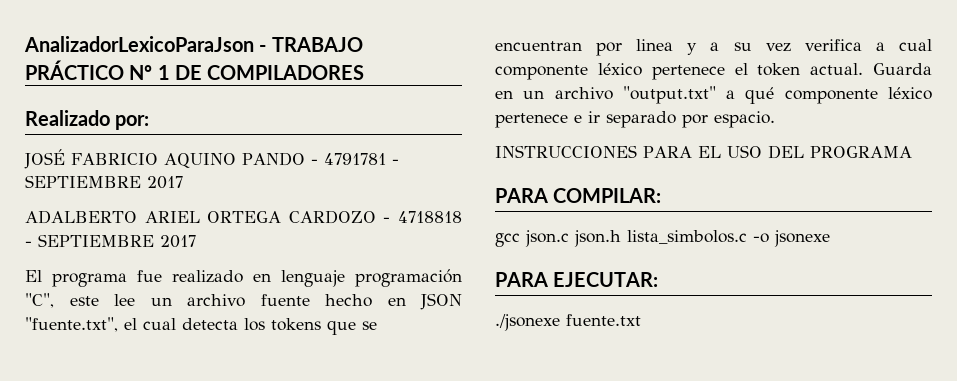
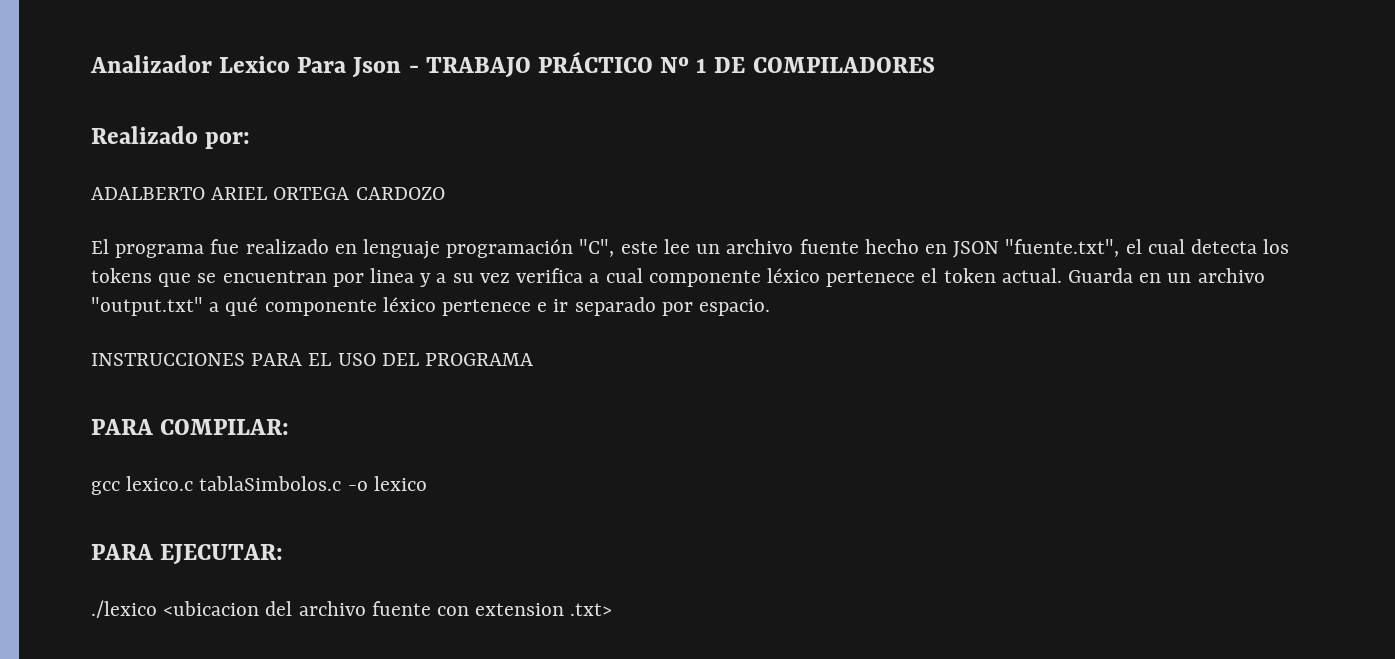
- AnalizadorLexicoParaJson - TRABAJO PRÁCTICO Nº 1 DE COMPILADORES
+ Analizador Lexico Para Json - TRABAJO PRÁCTICO Nº 1 DE COMPILADORES
- JOSÉ FABRICIO AQUINO PANDO - 4791781 - SEPTIEMBRE 2017
- ADALBERTO ARIEL ORTEGA CARDOZO - 4718818 - SEPTIEMBRE 2017
+ ADALBERTO ARIEL ORTEGA CARDOZO
- gcc json.c json.h lista_simbolos.c -o jsonexe
+ gcc lexico.c tablaSimbolos.c -o lexico
  PARA EJECUTAR:
- ./jsonexe fuente.txt
+ ./lexico <ubicacion del archivo fuente con extension .txt>

